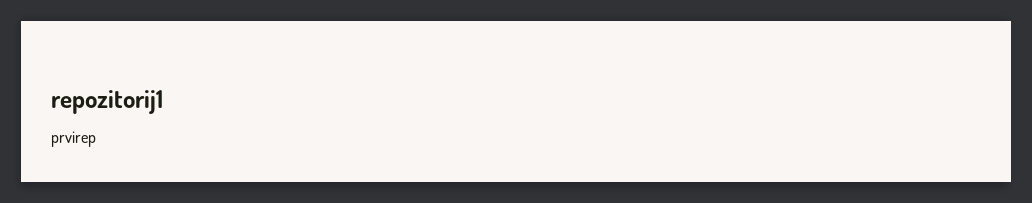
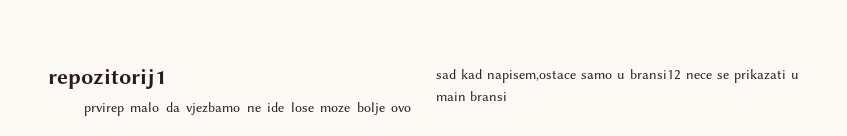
- prvirep
+ prvirep malo da vjezbamo ne ide lose moze bolje ovo sad kad napisem,ostace samo u bransi12 nece se prikazati u main bransi

